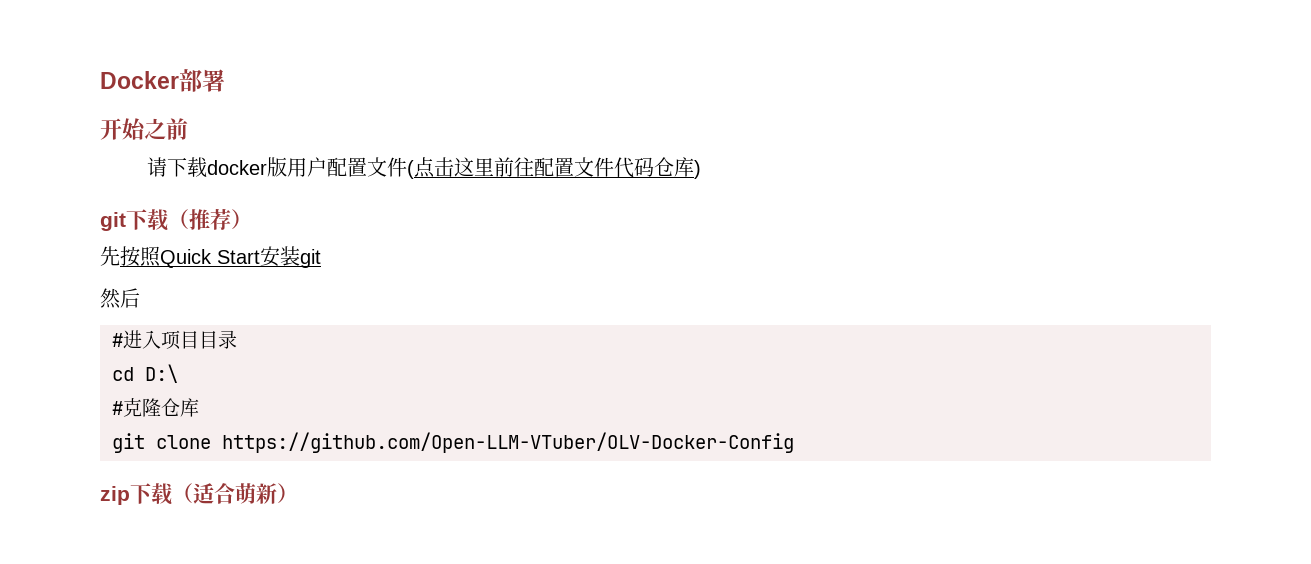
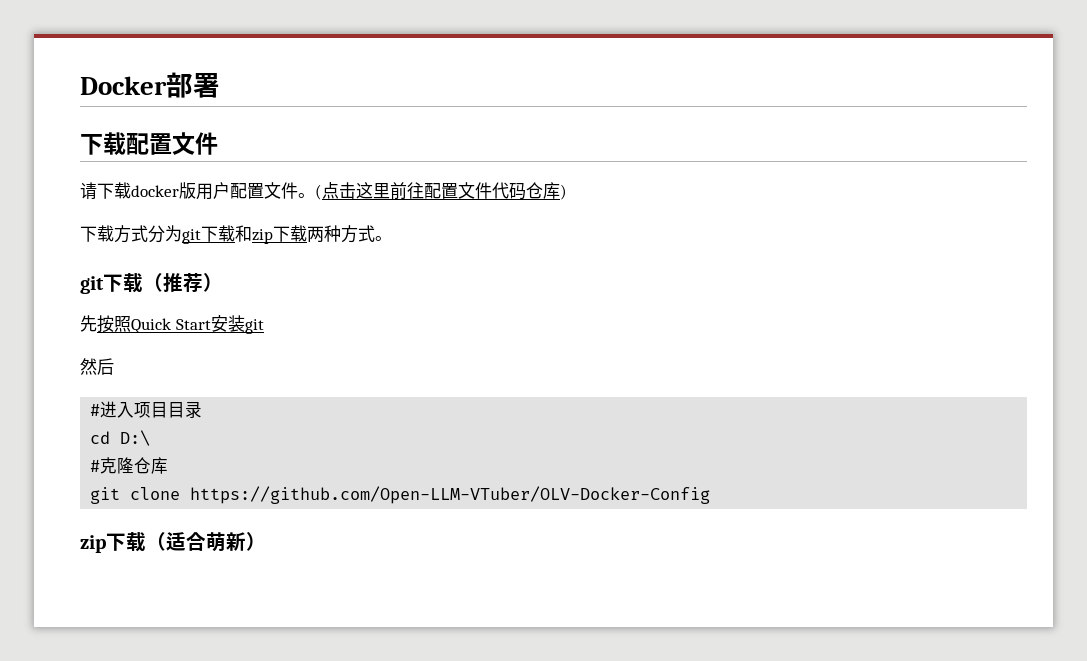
- 开始之前
+ 下载配置文件
- 请下载docker版用户配置文件(点击这里前往配置文件代码仓库)
+ 请下载docker版用户配置文件。(点击这里前往配置文件代码仓库)
+ 下载方式分为git下载和zip下载两种方式。

